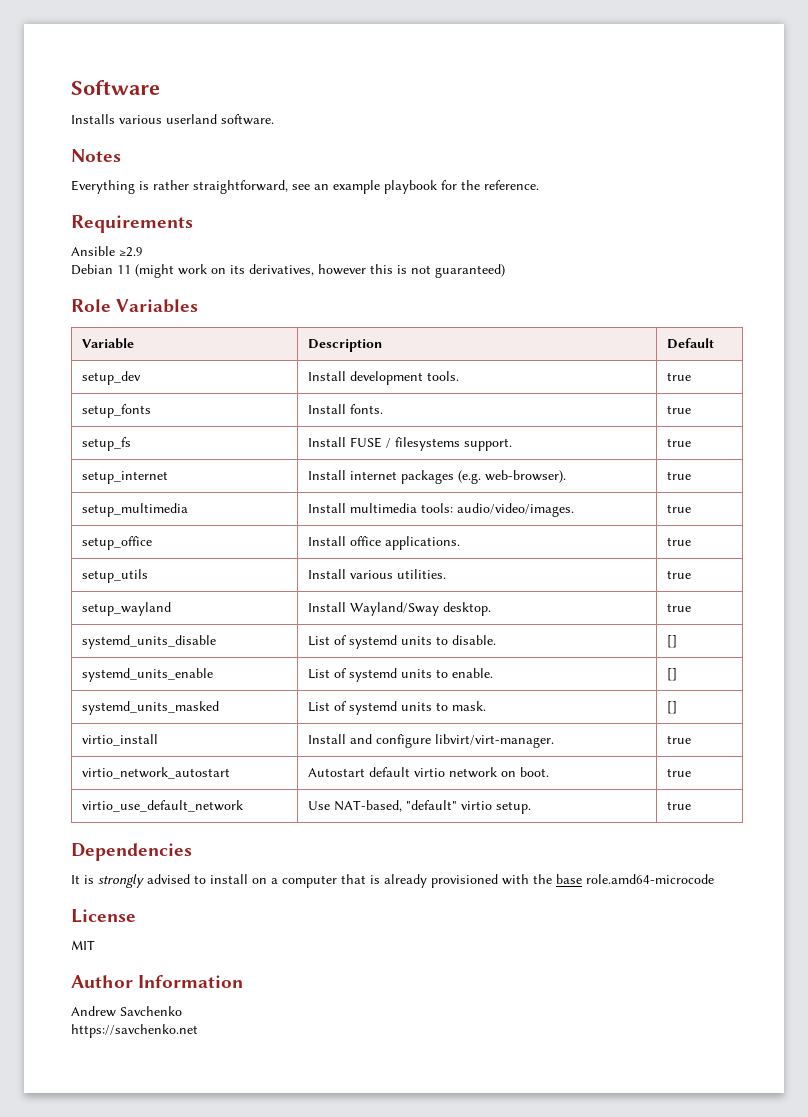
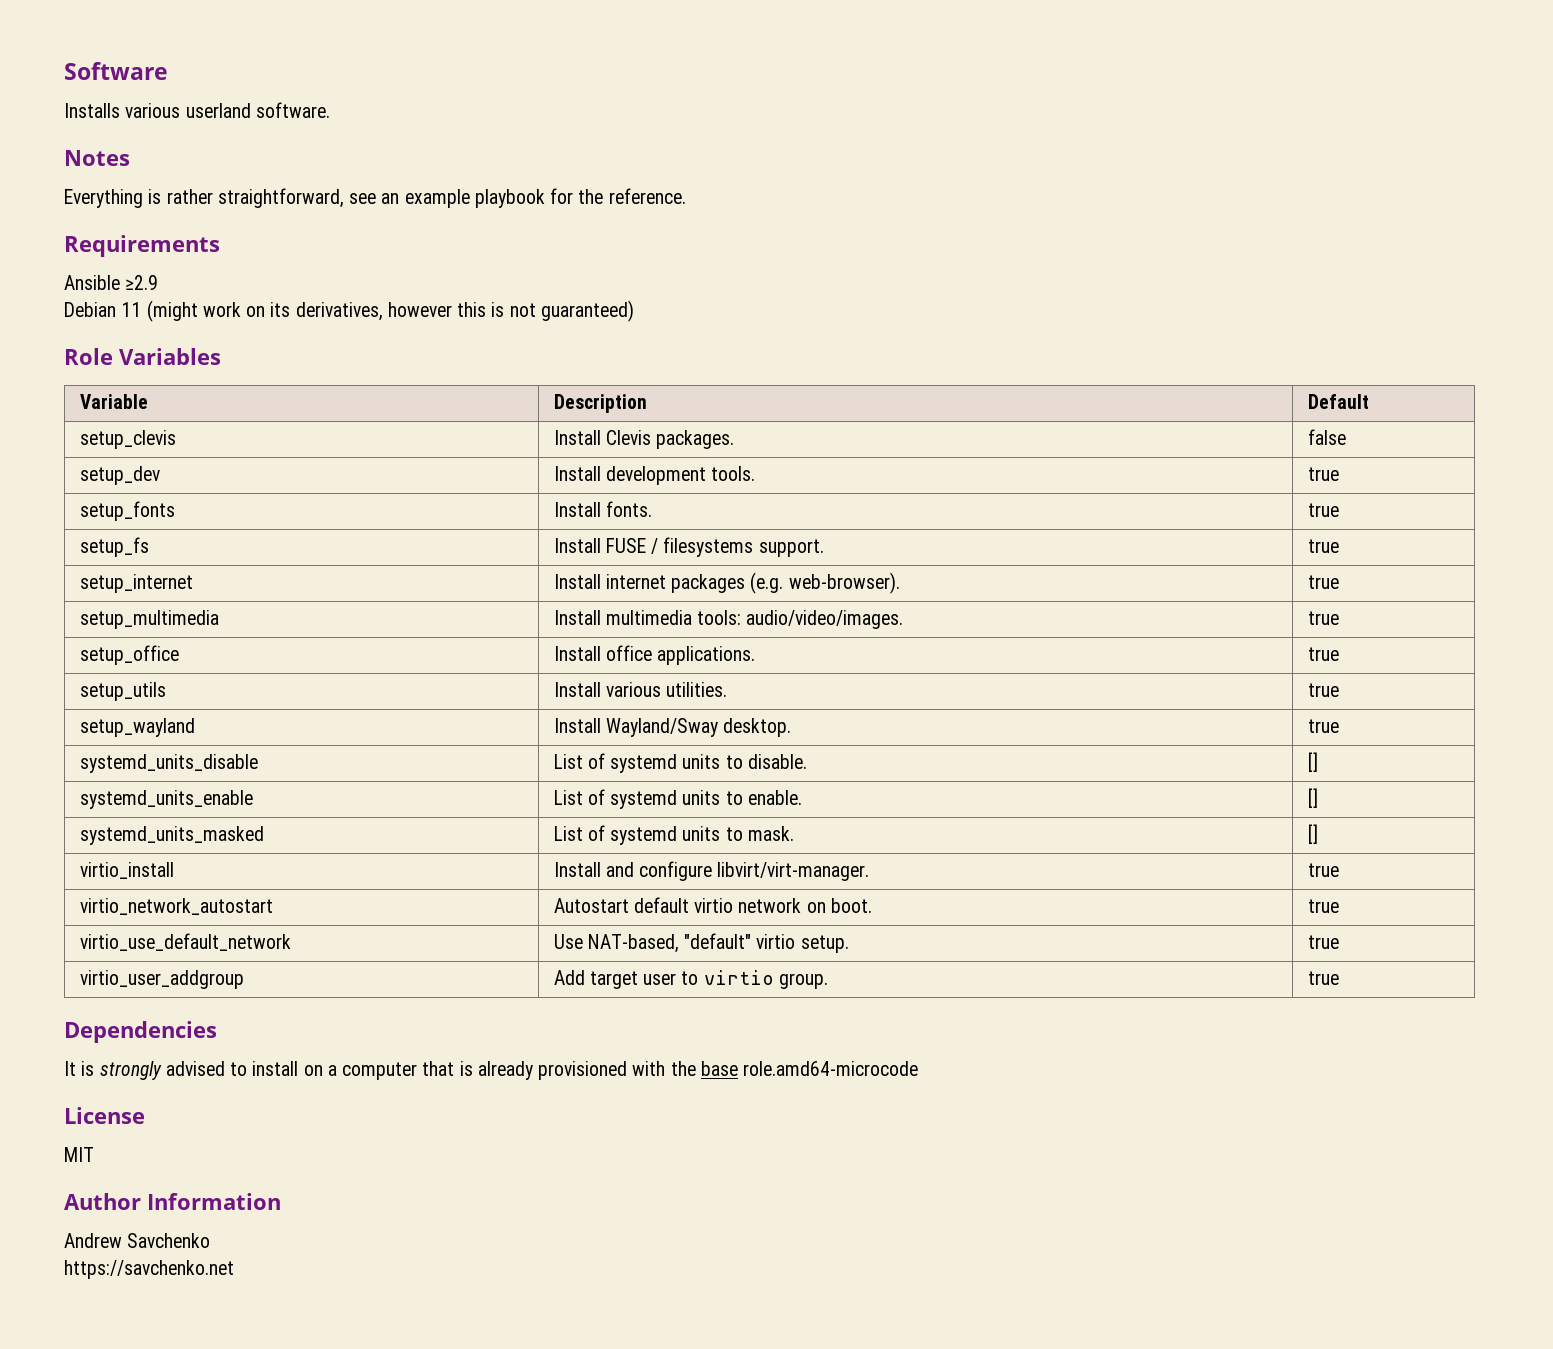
+ setup_clevis | Install Clevis packages. | false
+ virtio_user_addgroup | Add target user to virtio group. | true

